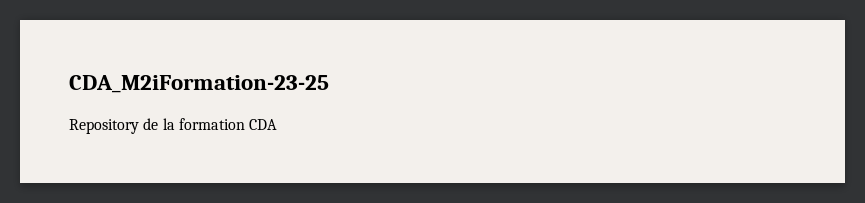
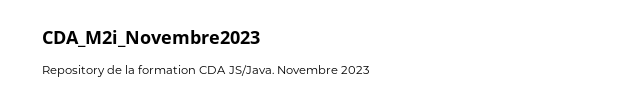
- CDA_M2iFormation-23-25
+ CDA_M2i_Novembre2023
- Repository de la formation CDA
+ Repository de la formation CDA JS/Java. Novembre 2023

